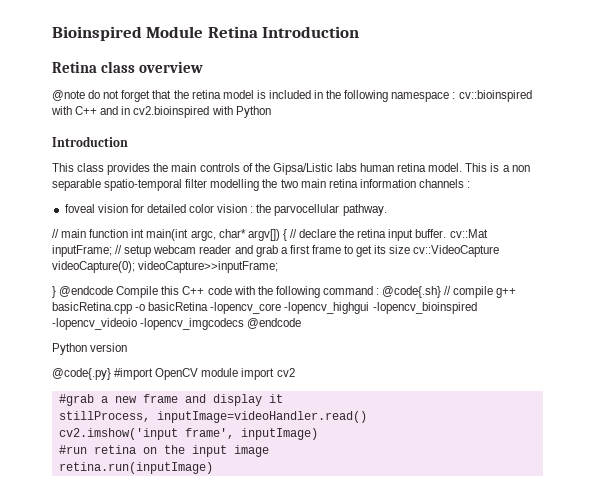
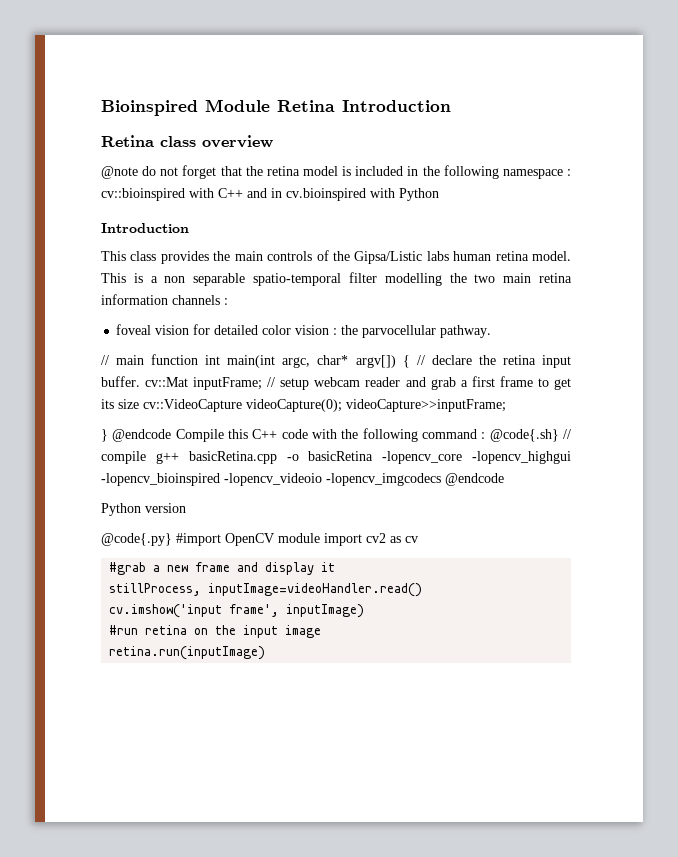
- @note do not forget that the retina model is included in the following namespace : cv::bioinspired with C++ and in cv2.bioinspired with Python
+ @note do not forget that the retina model is included in the following namespace : cv::bioinspired with C++ and in cv.bioinspired with Python
- @code{.py} #import OpenCV module import cv2
+ @code{.py} #import OpenCV module import cv2 as cv
- cv2.imshow('input frame', inputImage)
+ cv.imshow('input frame', inputImage)

